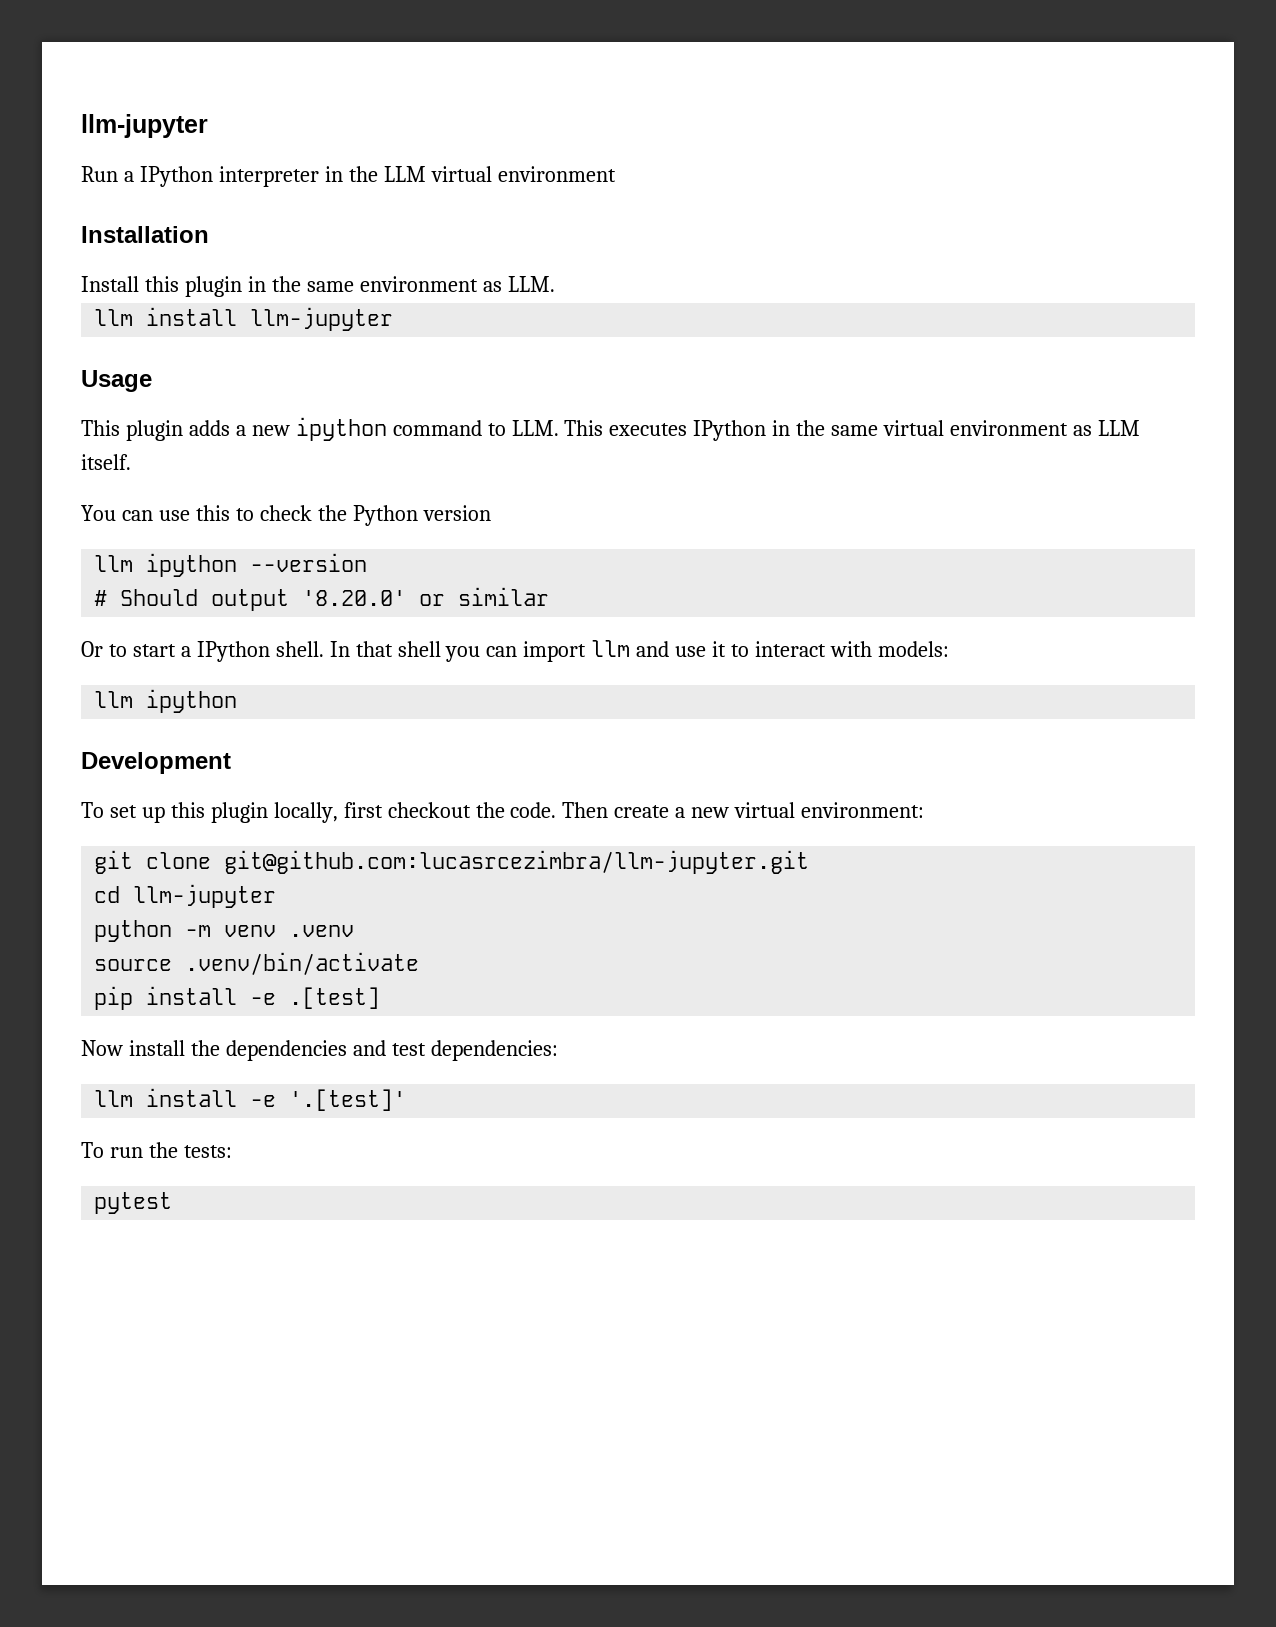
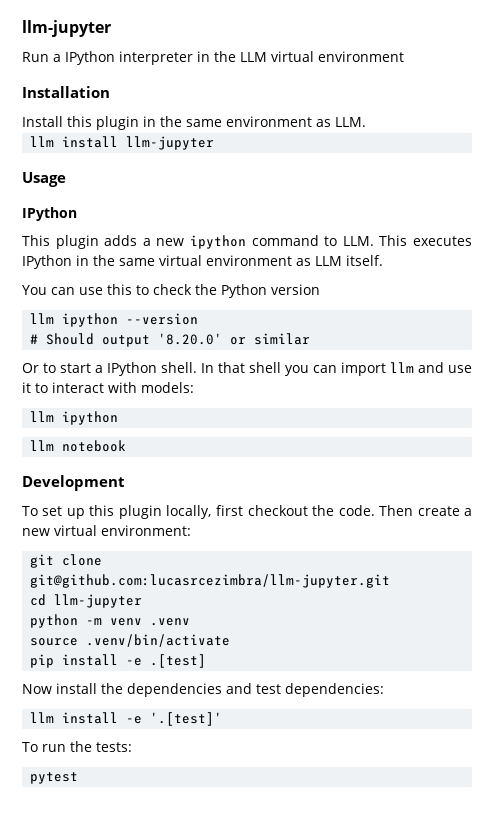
  Usage
+ IPython
+ llm notebook

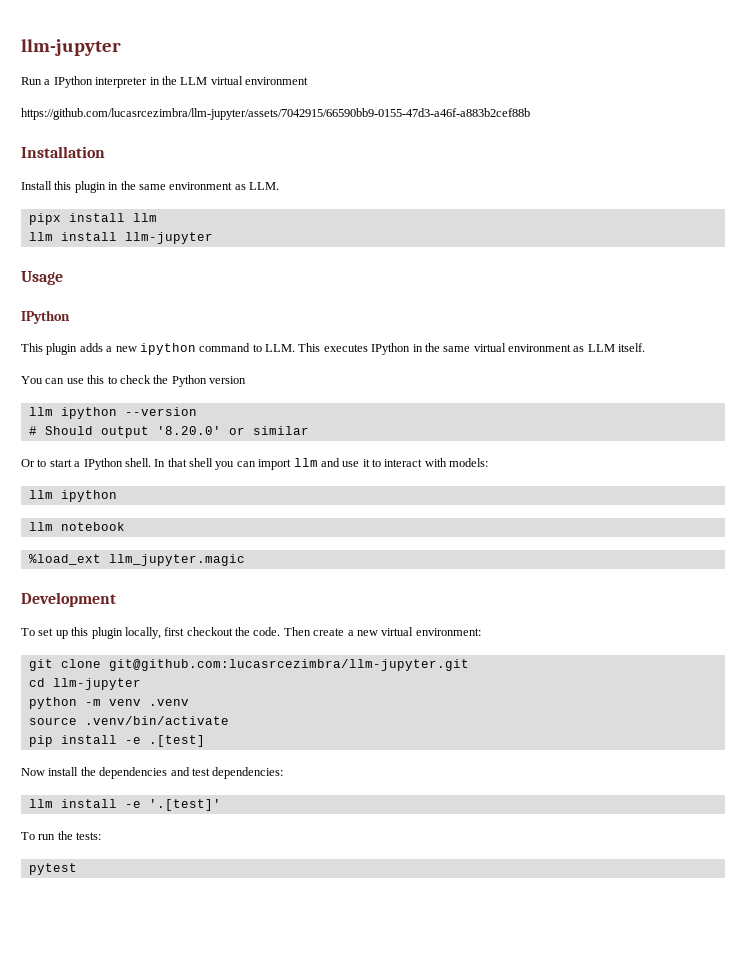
+ https://github.com/lucasrcezimbra/llm-jupyter/assets/7042915/66590bb9-0155-47d3-a46f-a883b2cef88b
+ pipx install llm
+ %load_ext llm_jupyter.magic

